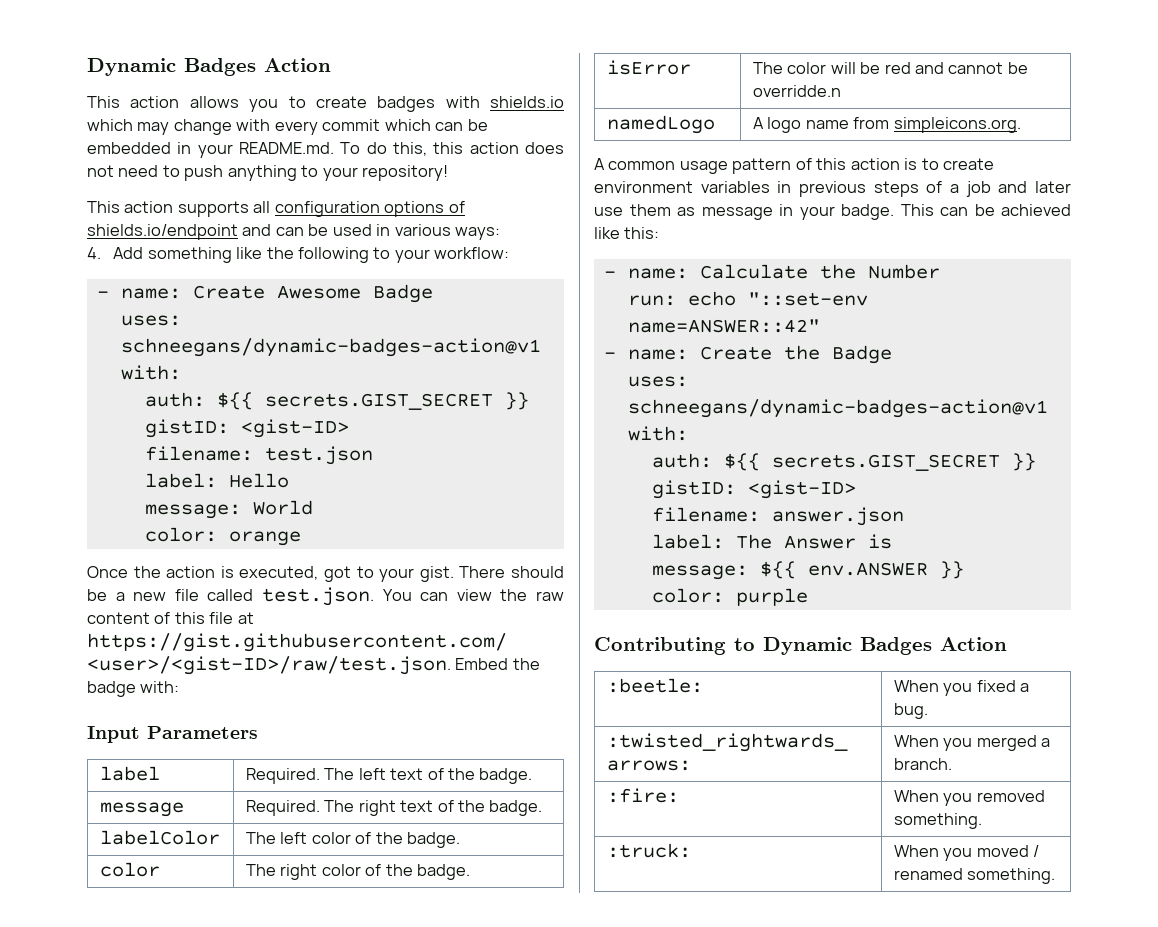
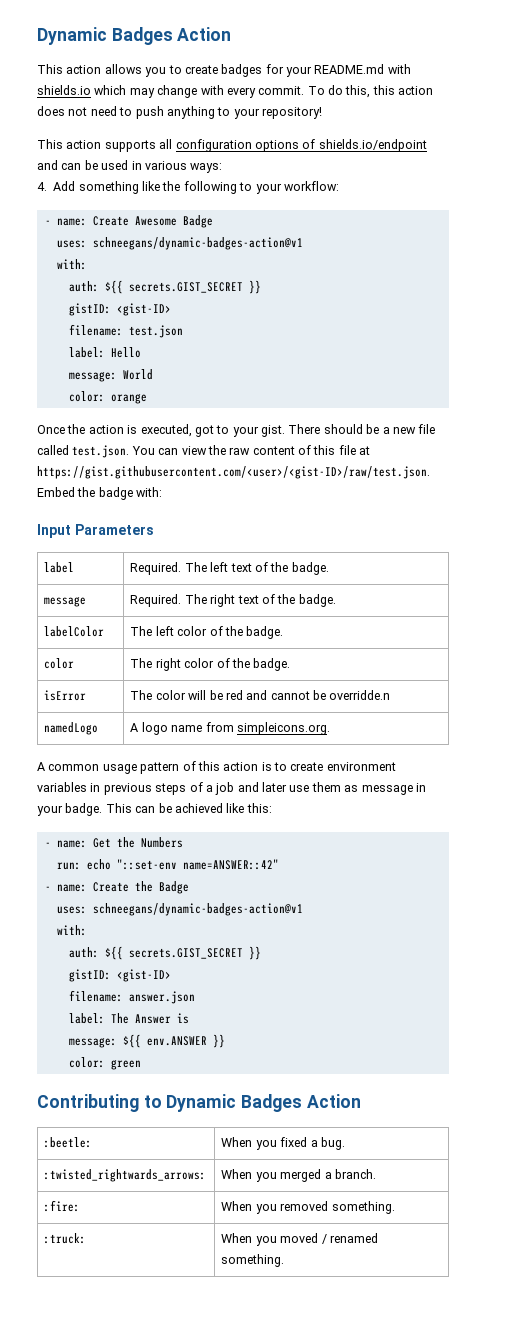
- This action allows you to create badges with shields.io which may change with every commit which can be embedded in your README.md. To do this, this action does not need to push anything to your repository!
+ This action allows you to create badges for your README.md with shields.io which may change with every commit. To do this, this action does not need to push anything to your repository!
- - name: Calculate the Number
+ - name: Get the Numbers
- color: purple
+ color: green

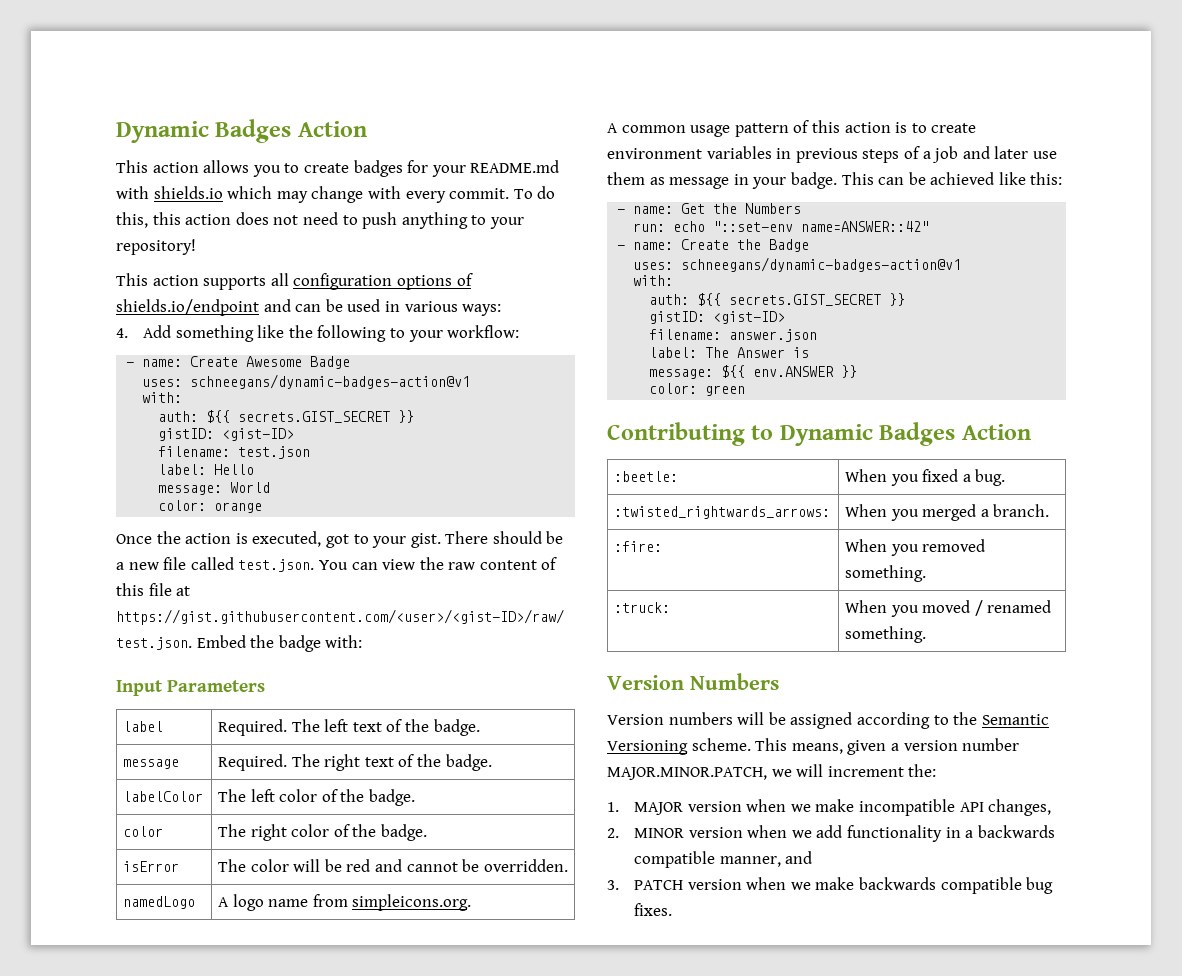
- isError | The color will be red and cannot be overridde.n
+ isError | The color will be red and cannot be overridden.
+ Version Numbers
+ Version numbers will be assigned according to the Semantic Versioning scheme. This means, given a version number MAJOR.MINOR.PATCH, we will increment the:
+ 1. MAJOR version when we make incompatible API changes,
+ 2. MINOR version when we add functionality in a backwards compatible manner, and
+ 3. PATCH version when we make backwards compatible bug fixes.

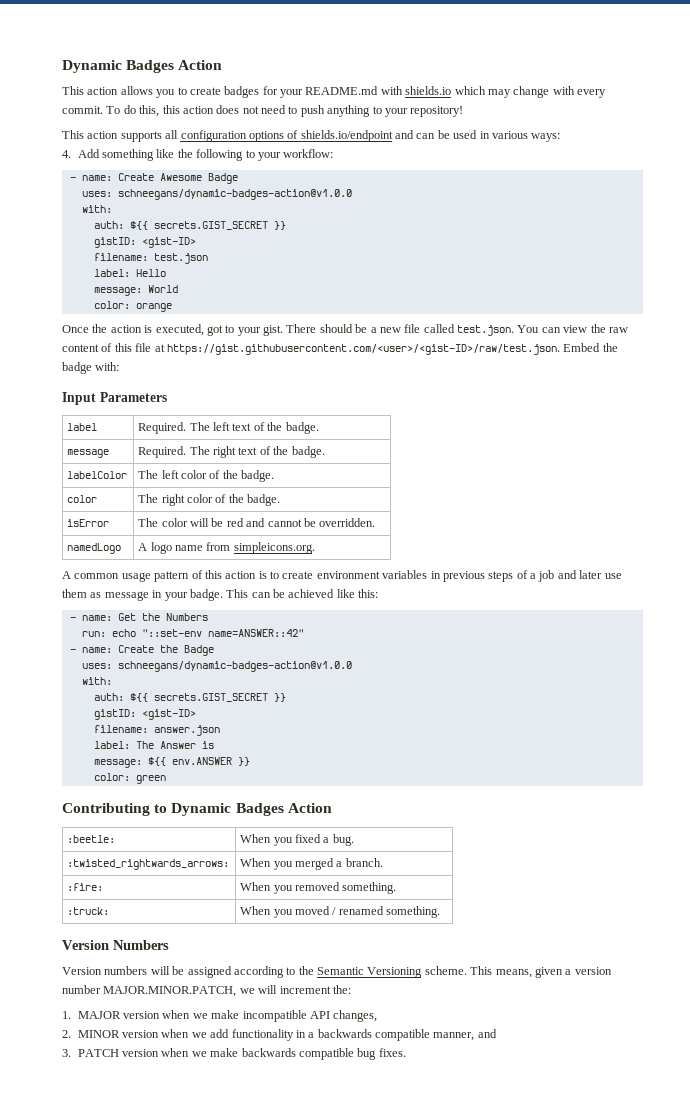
  - name: Create Awesome Badge
- uses: schneegans/dynamic-badges-action@v1
+ uses: schneegans/dynamic-badges-action@v1.0.0
  - name: Create the Badge
- uses: schneegans/dynamic-badges-action@v1
+ uses: schneegans/dynamic-badges-action@v1.0.0

